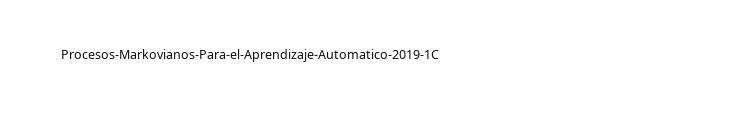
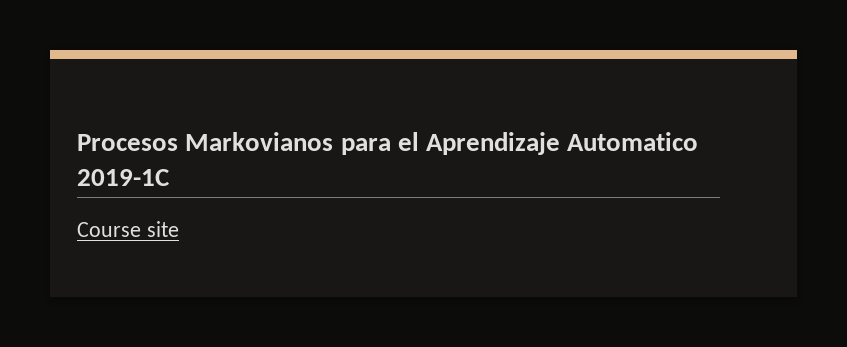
- Procesos-Markovianos-Para-el-Aprendizaje-Automatico-2019-1C
+ Procesos Markovianos para el Aprendizaje Automatico 2019-1C
+ Course site

